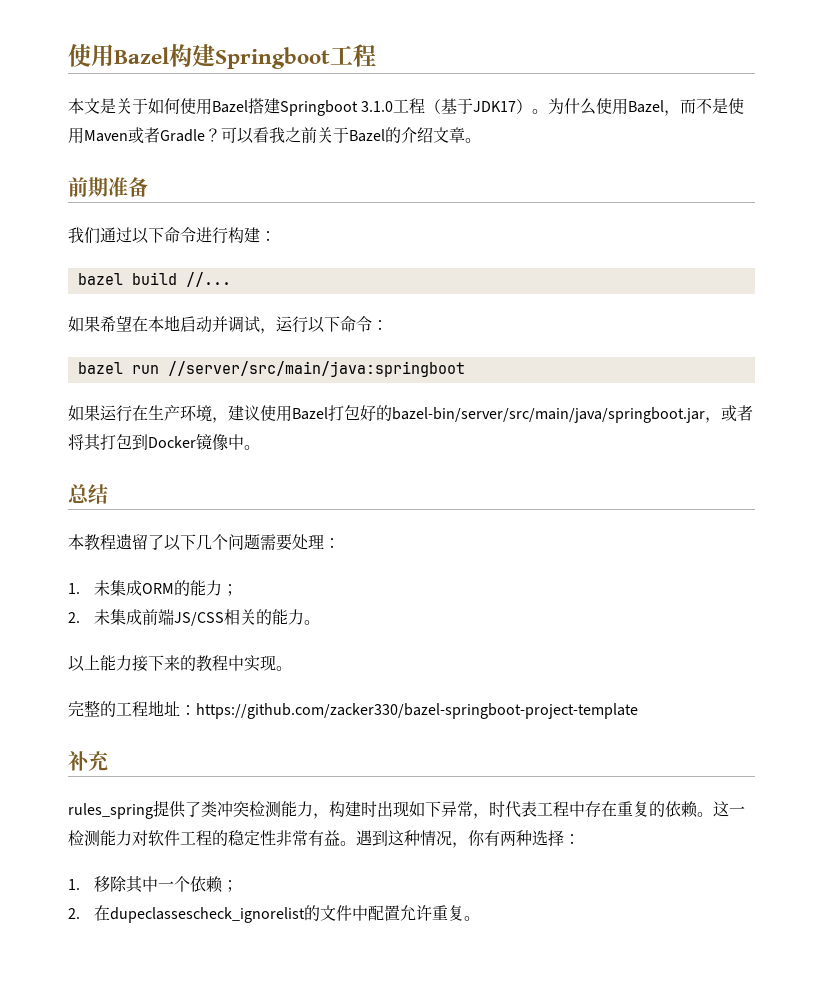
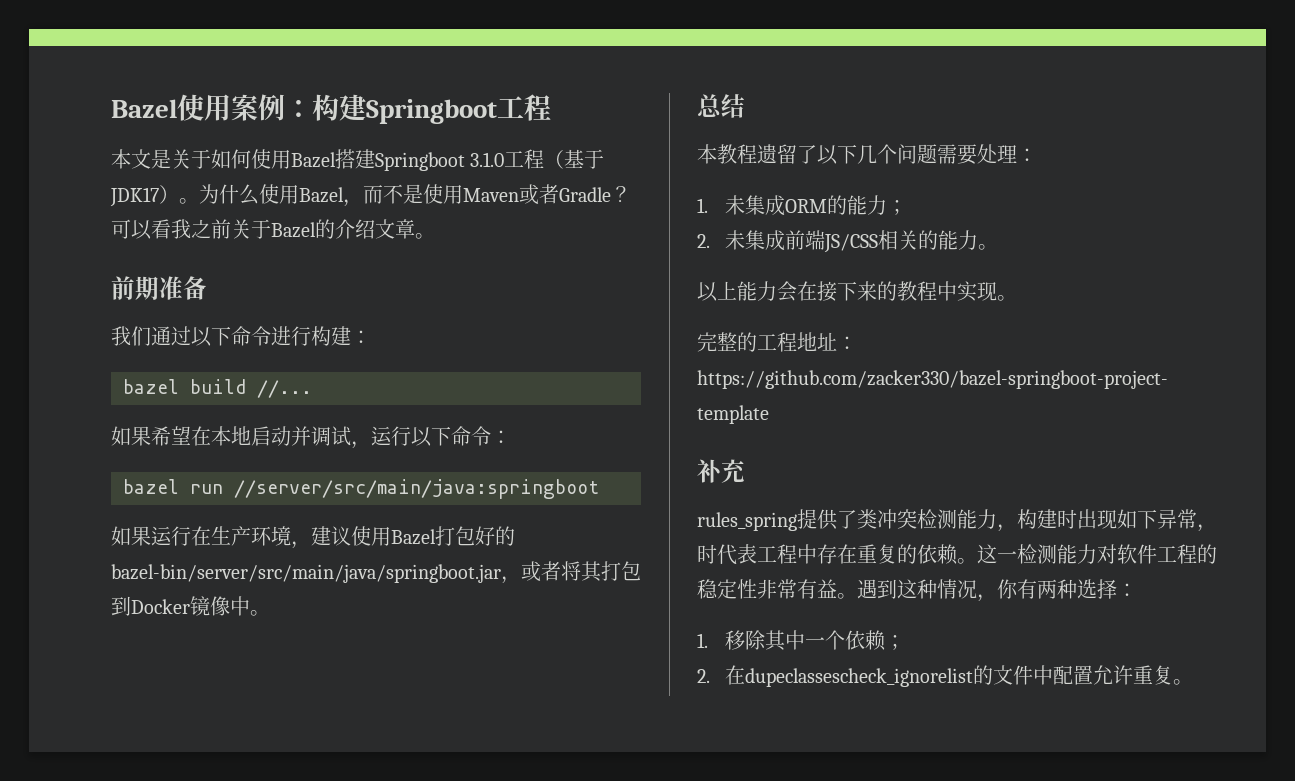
- 使用Bazel构建Springboot工程
+ Bazel使用案例：构建Springboot工程
- 以上能力接下来的教程中实现。
+ 以上能力会在接下来的教程中实现。

